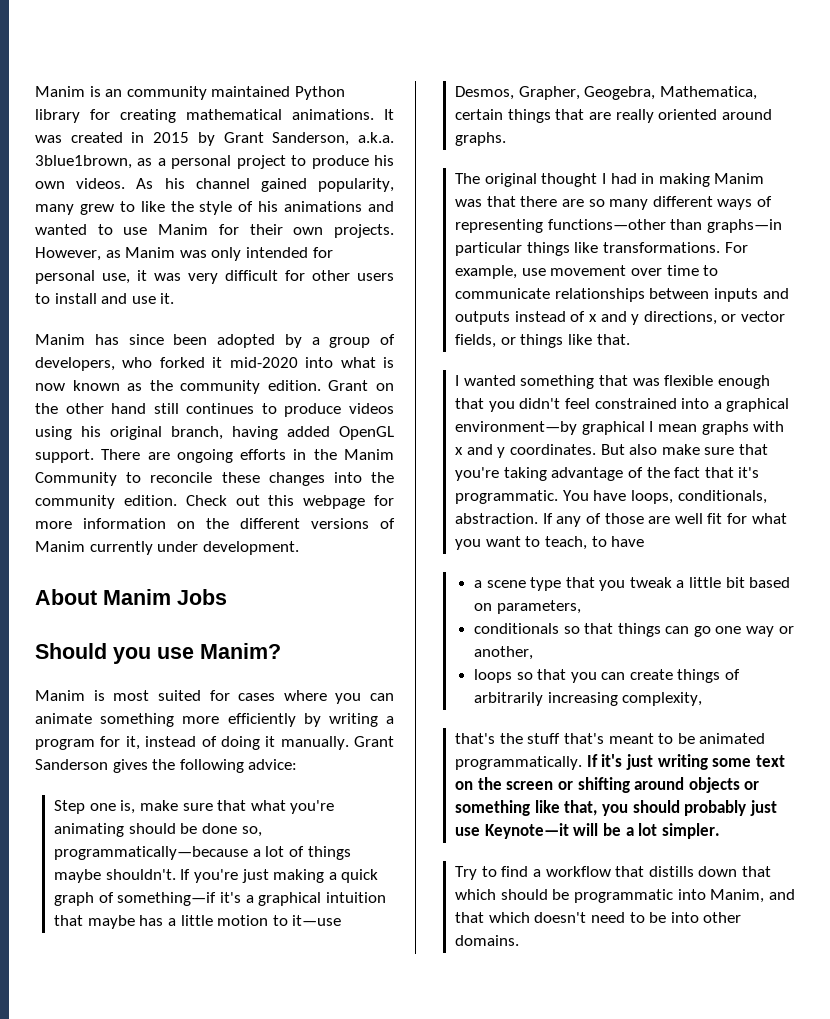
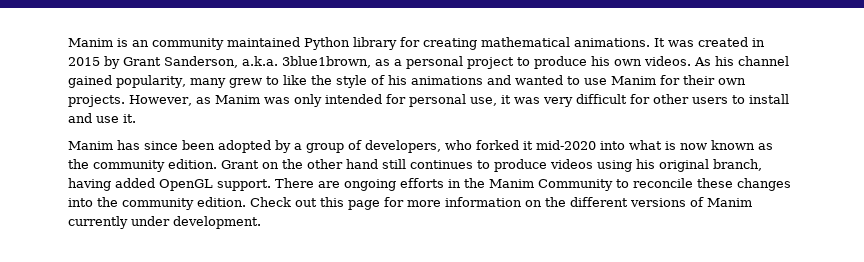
- Check out this webpage for more information on the different versions of Manim currently under development.
+ Check out this page for more information on the different versions of Manim currently under development.
- About Manim Jobs
- Should you use Manim?
- Manim is most suited for cases where you can animate something more efficiently by writing a program for it, instead of doing it manually. Grant Sanderson gives the following advice:
- Step one is, make sure that what you're animating should be done so, programmatically—because a lot of things maybe shouldn't. If you're just making a quick graph of something—if it's a graphical intuition that maybe has a little motion to it—use Desmos, Grapher, Geogebra, Mathematica, certain things that are really oriented around graphs.
- The original thought I had in making Manim was that there are so many different ways of representing functions—other than graphs—in particular things like transformations. For example, use movement over time to communicate relationships between inputs and outputs instead of x and y directions, or vector fields, or things like that.
- I wanted something that was flexible enough that you didn't feel constrained into a graphical environment—by graphical I mean graphs with x and y coordinates. But also make sure that you're taking advantage of the fact that it's programmatic. You have loops, conditionals, abstraction. If any of those are well fit for what you want to teach, to have
- a scene type that you tweak a little bit based on parameters,
- conditionals so that things can go one way or another,
- loops so that you can create things of arbitrarily increasing complexity,
- that's the stuff that's meant to be animated programmatically. If it's just writing some text on the screen or shifting around objects or something like that, you should probably just use Keynote—it will be a lot simpler.
- Try to find a workflow that distills down that which should be programmatic into Manim, and that which doesn't need to be into other domains.

